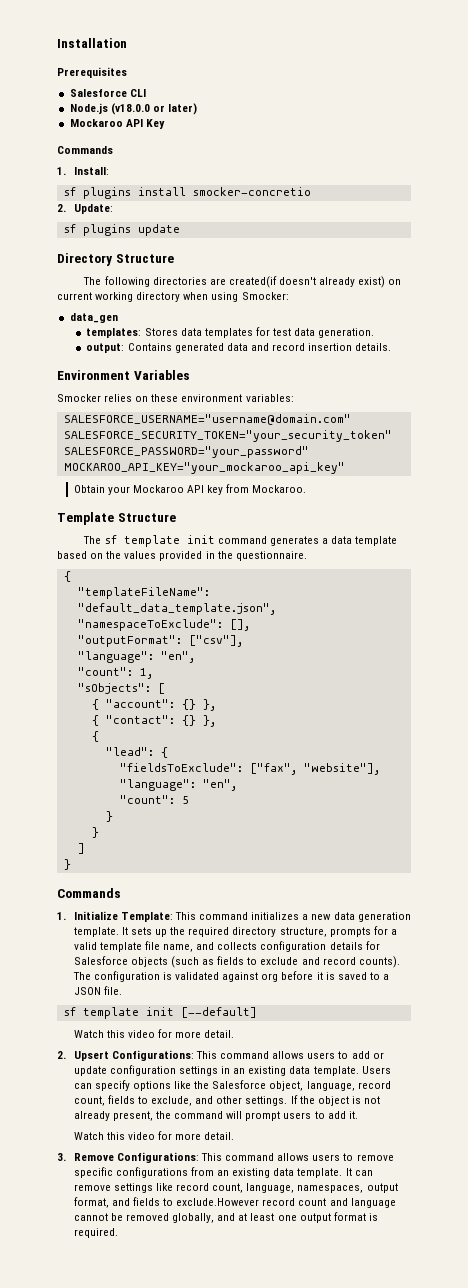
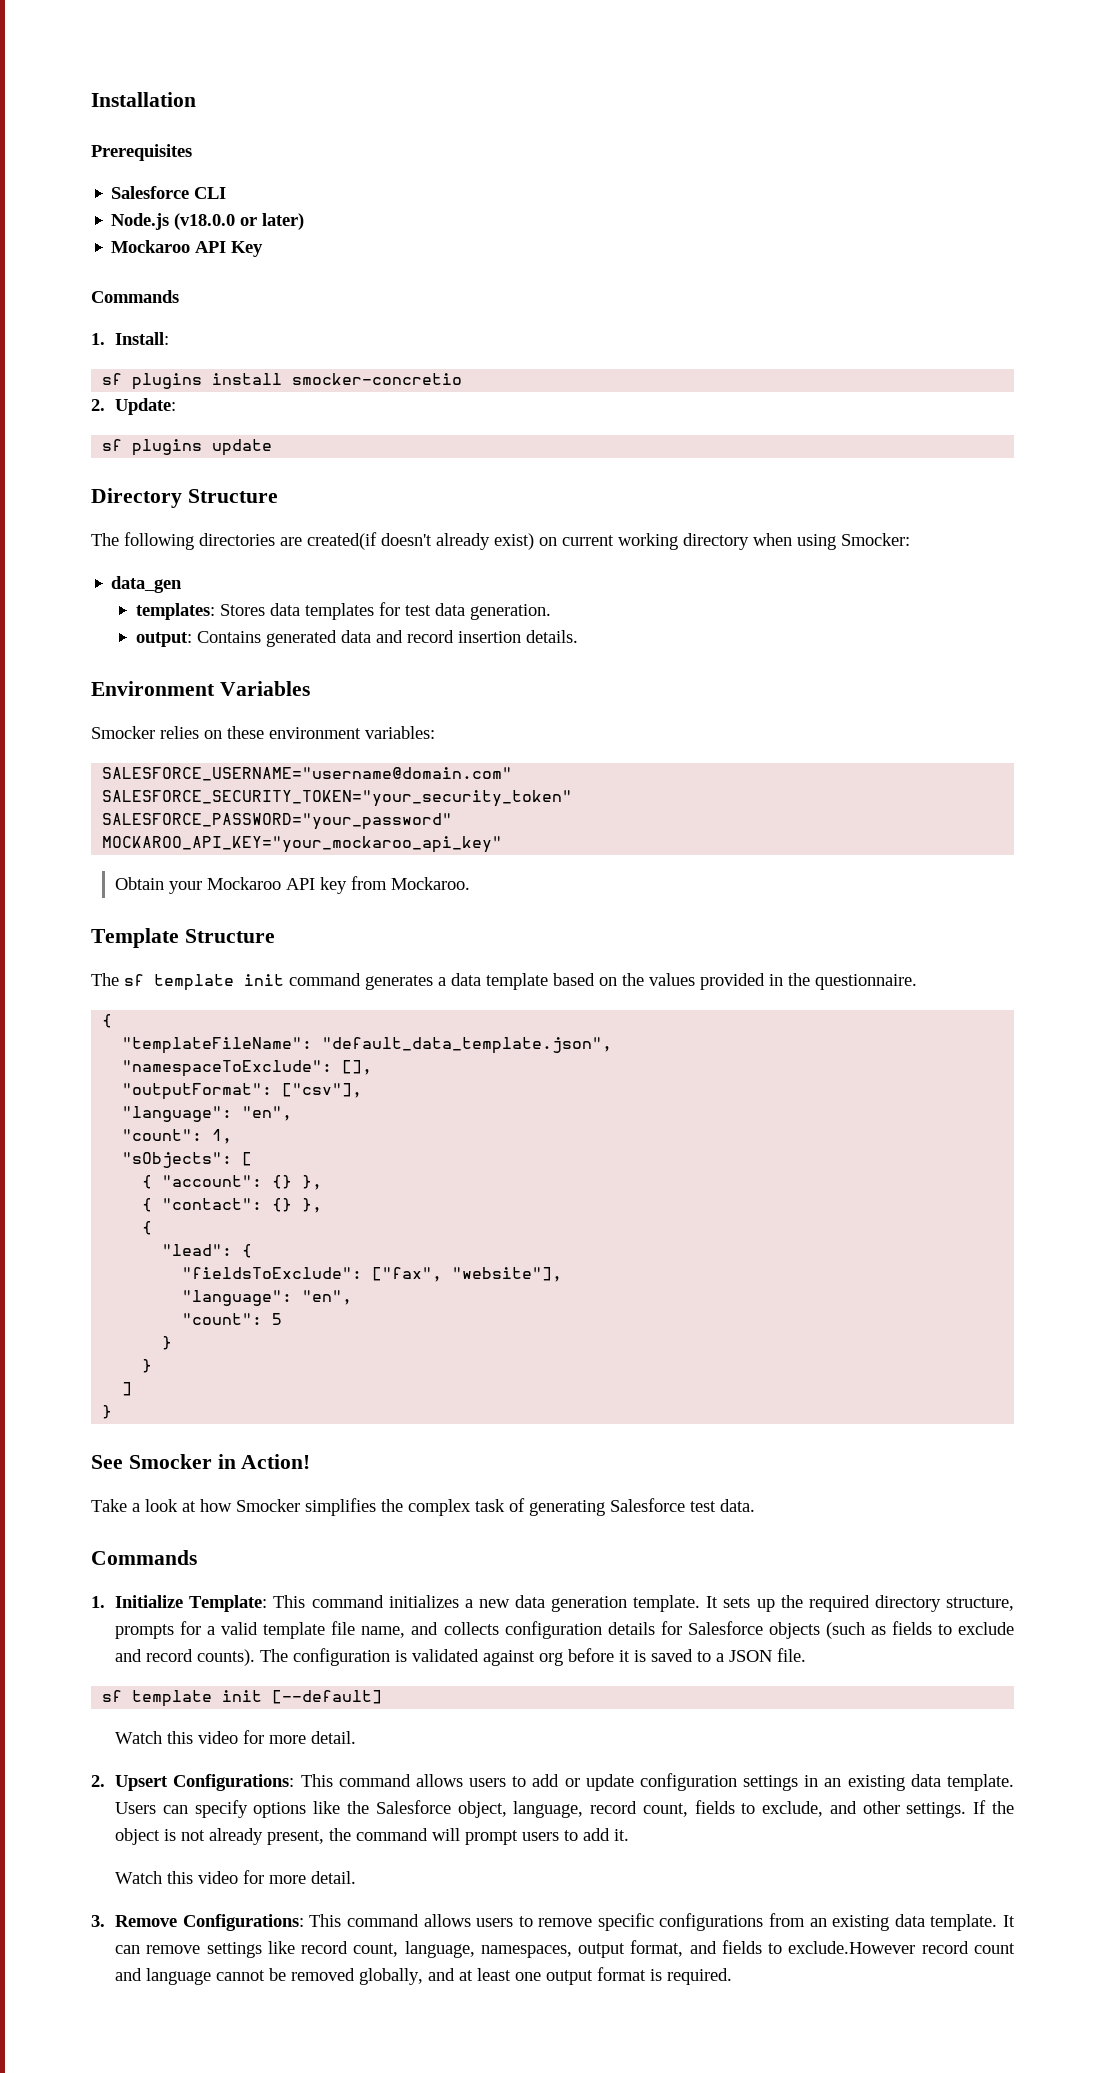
+ See Smocker in Action!
+ Take a look at how Smocker simplifies the complex task of generating Salesforce test data.

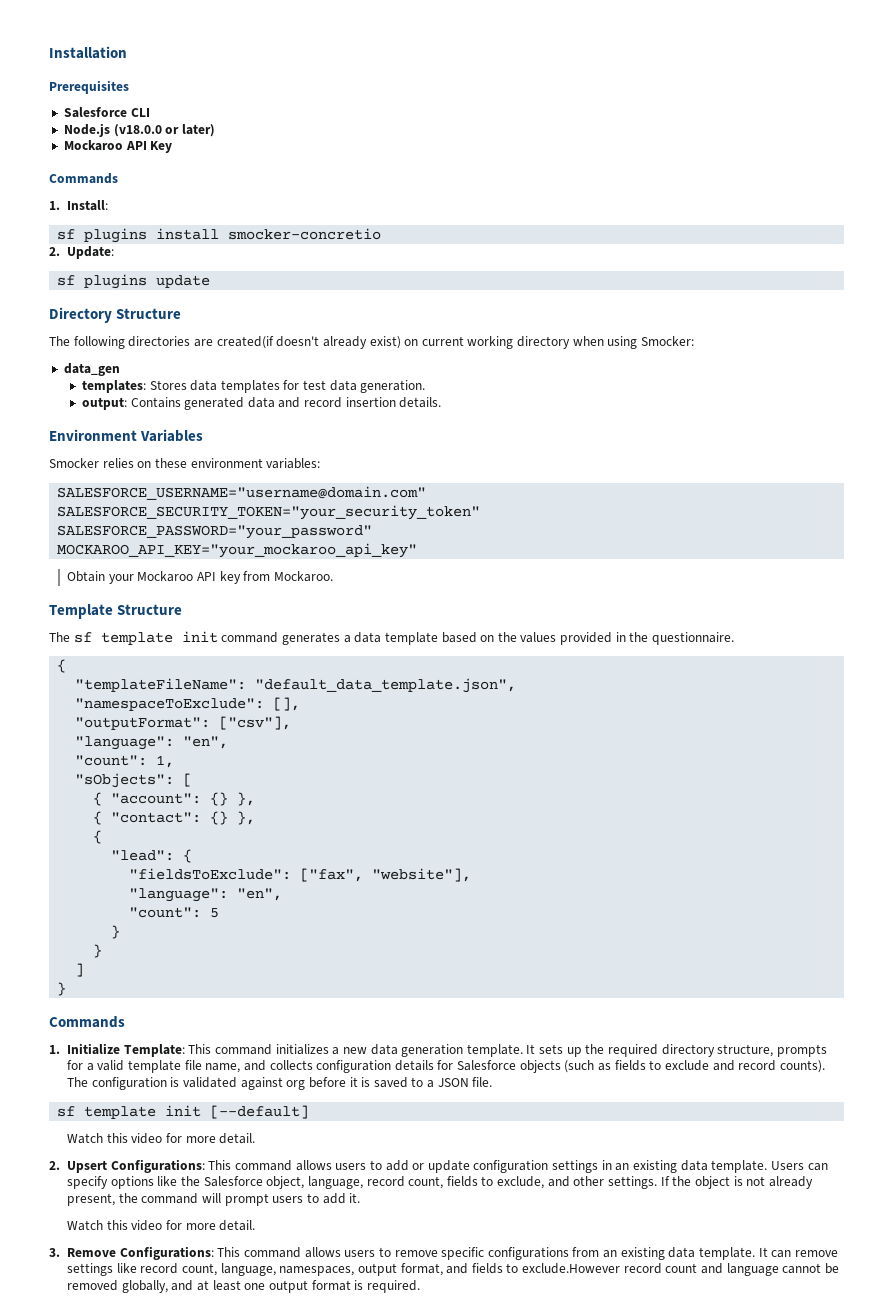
- See Smocker in Action!
- Take a look at how Smocker simplifies the complex task of generating Salesforce test data.

